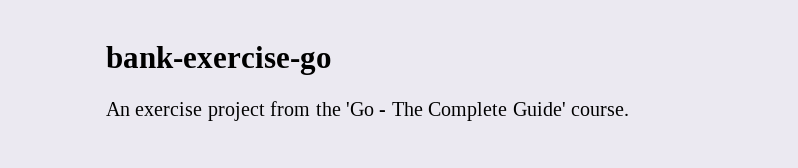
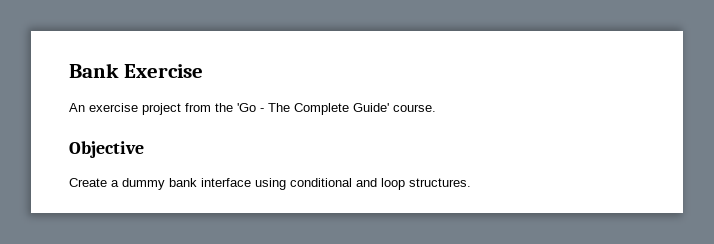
- bank-exercise-go
+ Bank Exercise
+ Objective
+ Create a dummy bank interface using conditional and loop structures.

